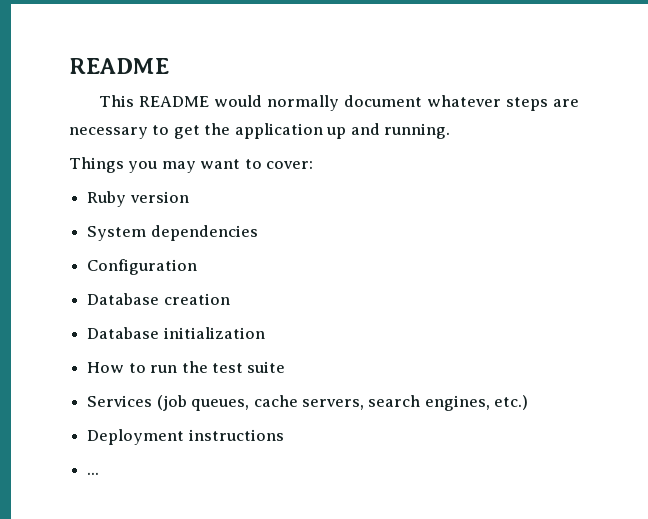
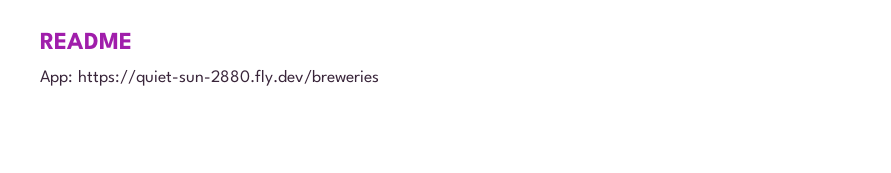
- This README would normally document whatever steps are necessary to get the application up and running.
- Things you may want to cover:
- Ruby version
- System dependencies
- Configuration
- Database creation
- Database initialization
- How to run the test suite
- Services (job queues, cache servers, search engines, etc.)
- Deployment instructions
- ...
+ App: https://quiet-sun-2880.fly.dev/breweries

